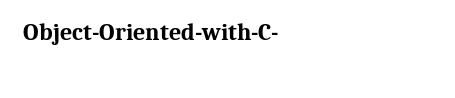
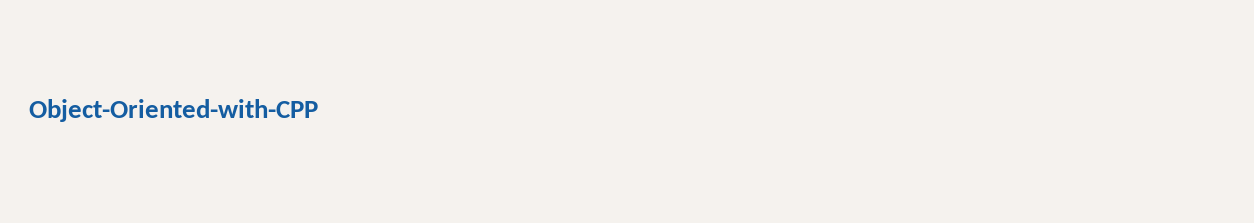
- Object-Oriented-with-C-
+ Object-Oriented-with-CPP

